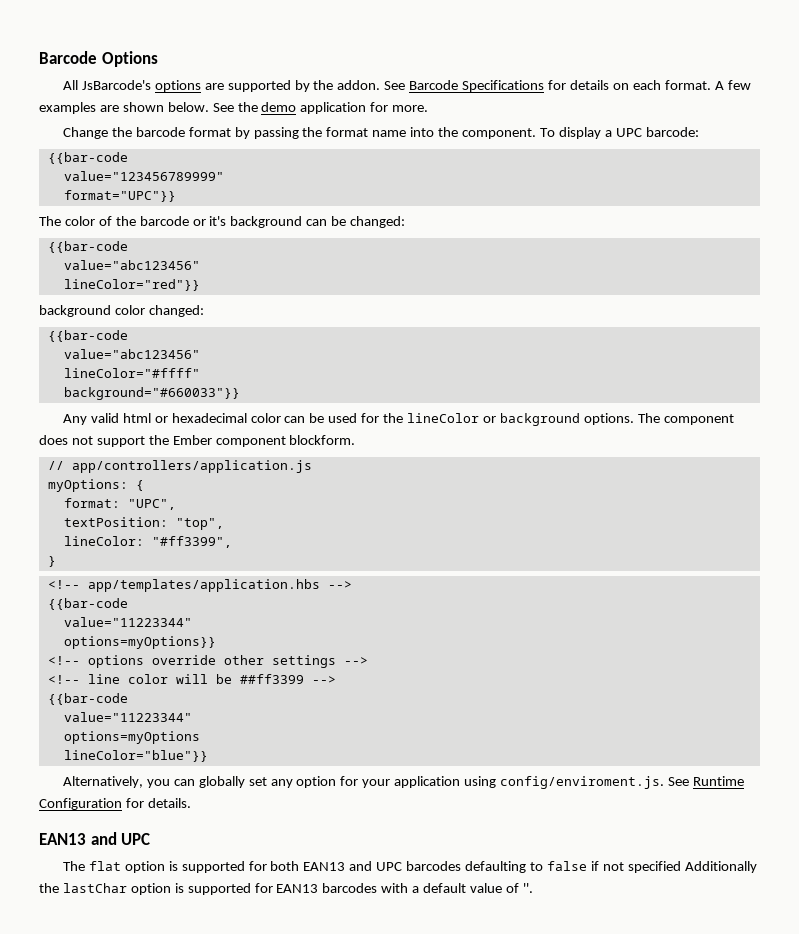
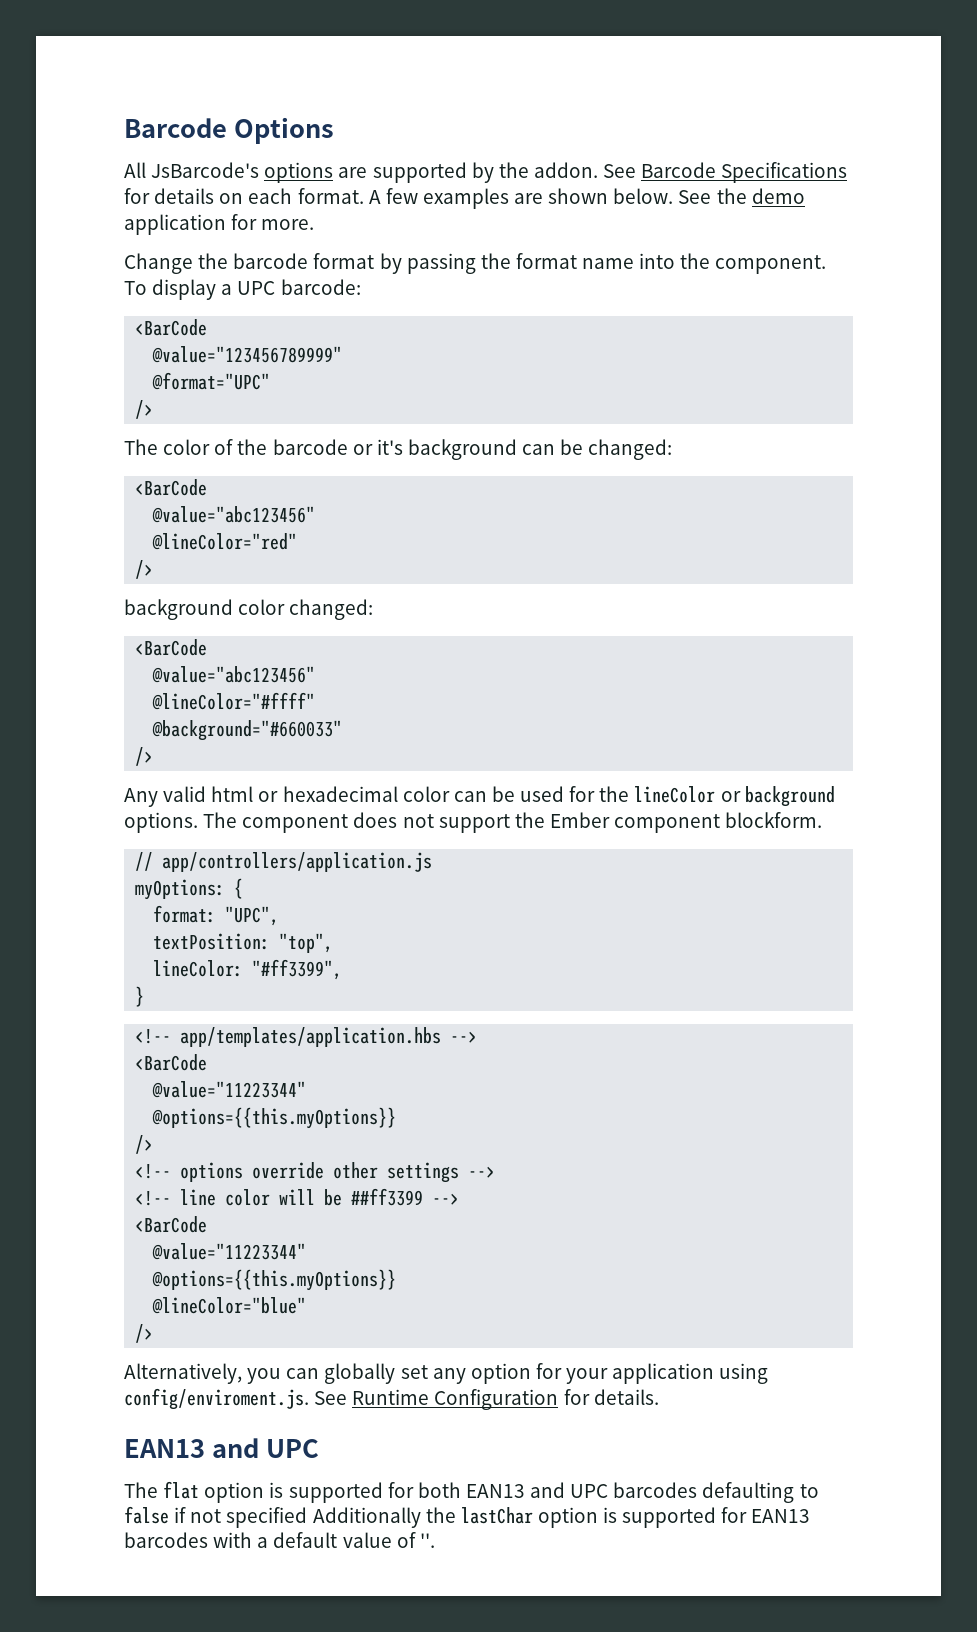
  To display a UPC barcode:
- {{bar-code
- value="123456789999"
- format="UPC"}}
+ <BarCode
+ @value="123456789999"
+ @format="UPC"
+ />
  The color of the barcode or it's background can be changed:
- {{bar-code
- value="abc123456"
- lineColor="red"}}
+ <BarCode
+ @value="abc123456"
+ @lineColor="red"
+ />
  background color changed:
- {{bar-code
- value="abc123456"
- lineColor="#ffff"
- background="#660033"}}
+ <BarCode
+ @value="abc123456"
+ @lineColor="#ffff"
+ @background="#660033"
+ />
  <!-- app/templates/application.hbs -->
- {{bar-code
- value="11223344"
- options=myOptions}}
+ <BarCode
+ @value="11223344"
+ @options={{this.myOptions}}
+ />
  <!-- line color will be ##ff3399 -->
- {{bar-code
- value="11223344"
- options=myOptions
- lineColor="blue"}}
+ <BarCode
+ @value="11223344"
+ @options={{this.myOptions}}
+ @lineColor="blue"
+ />

